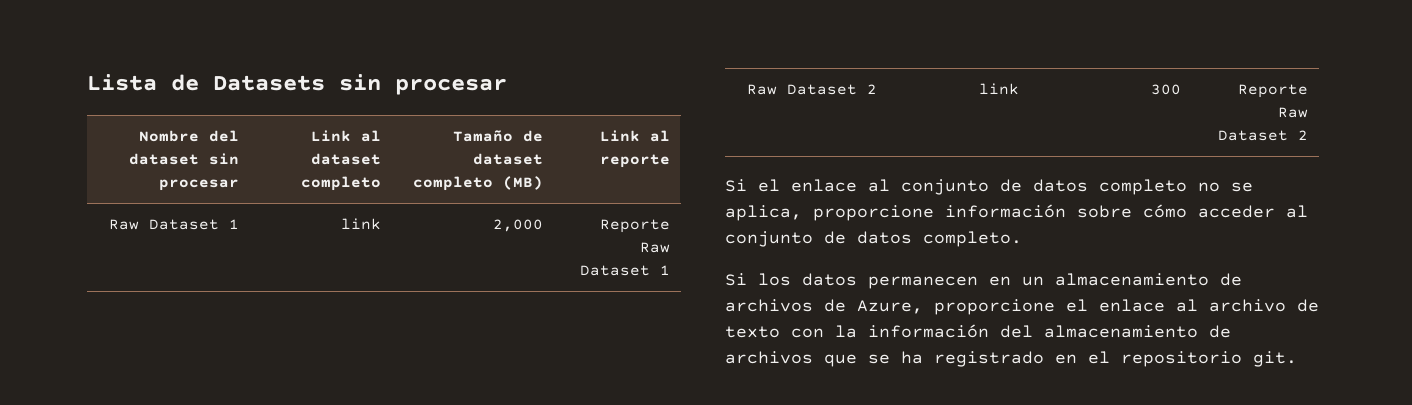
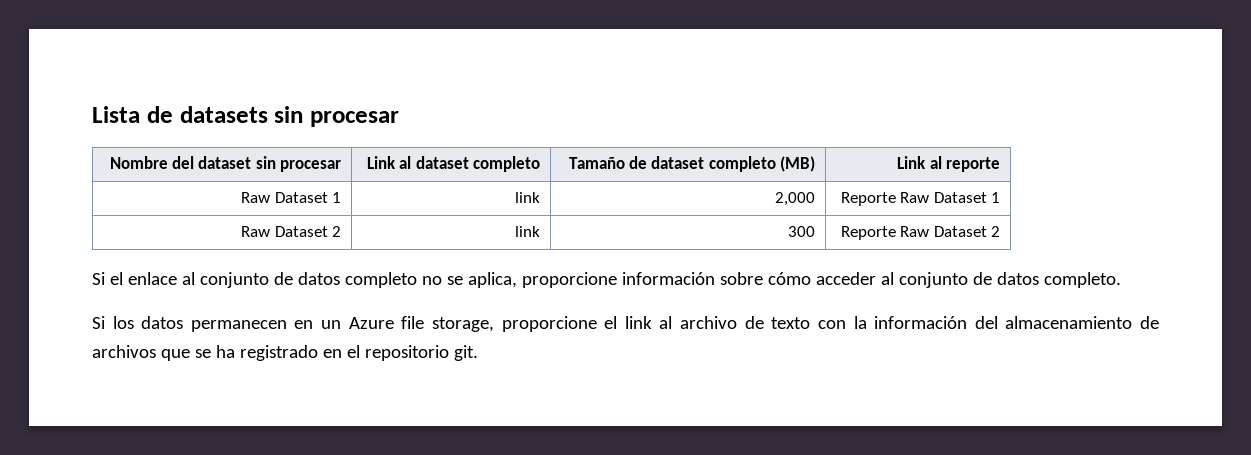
- Lista de Datasets sin procesar
+ Lista de datasets sin procesar
- Si los datos permanecen en un almacenamiento de archivos de Azure, proporcione el enlace al archivo de texto con la información del almacenamiento de archivos que se ha registrado en el repositorio git.
+ Si los datos permanecen en un Azure file storage, proporcione el link al archivo de texto con la información del almacenamiento de archivos que se ha registrado en el repositorio git.

